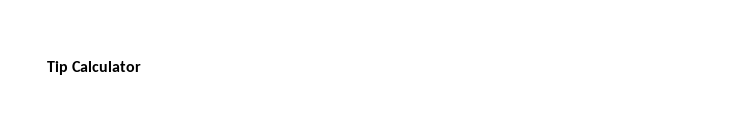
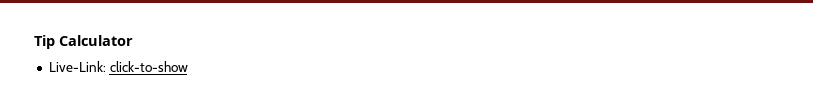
+ Live-Link: click-to-show

